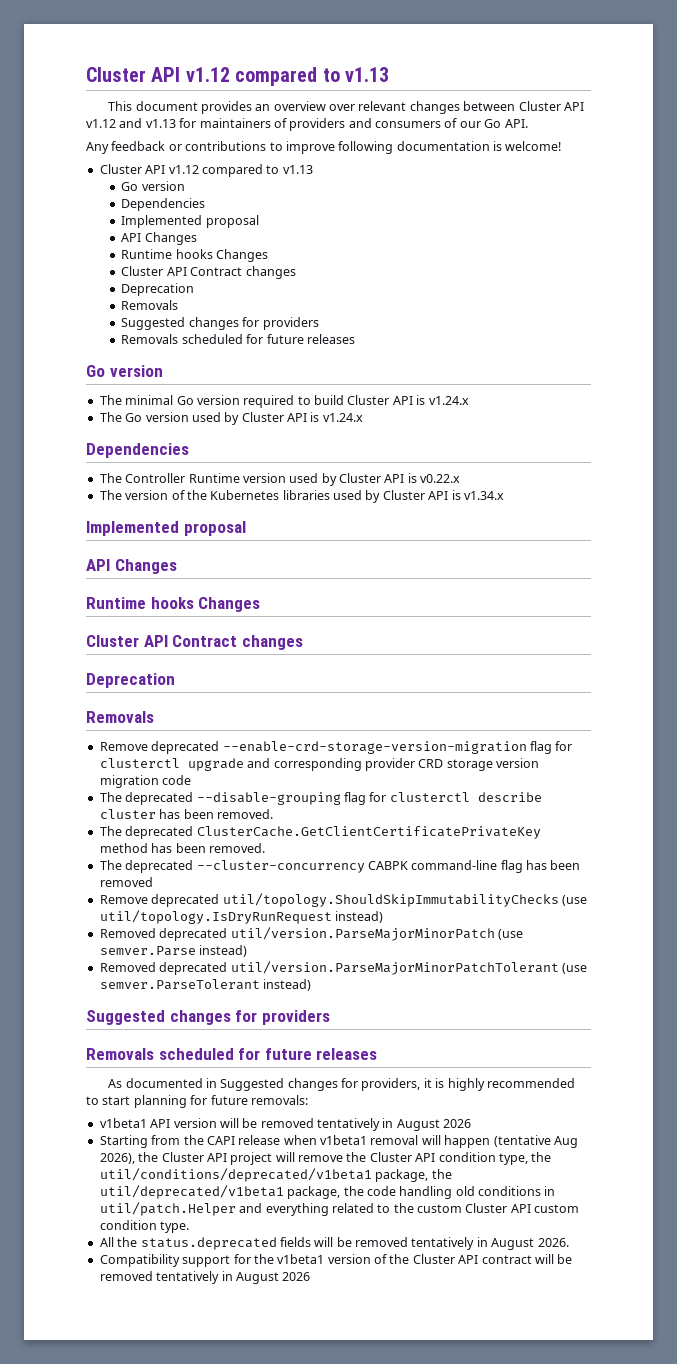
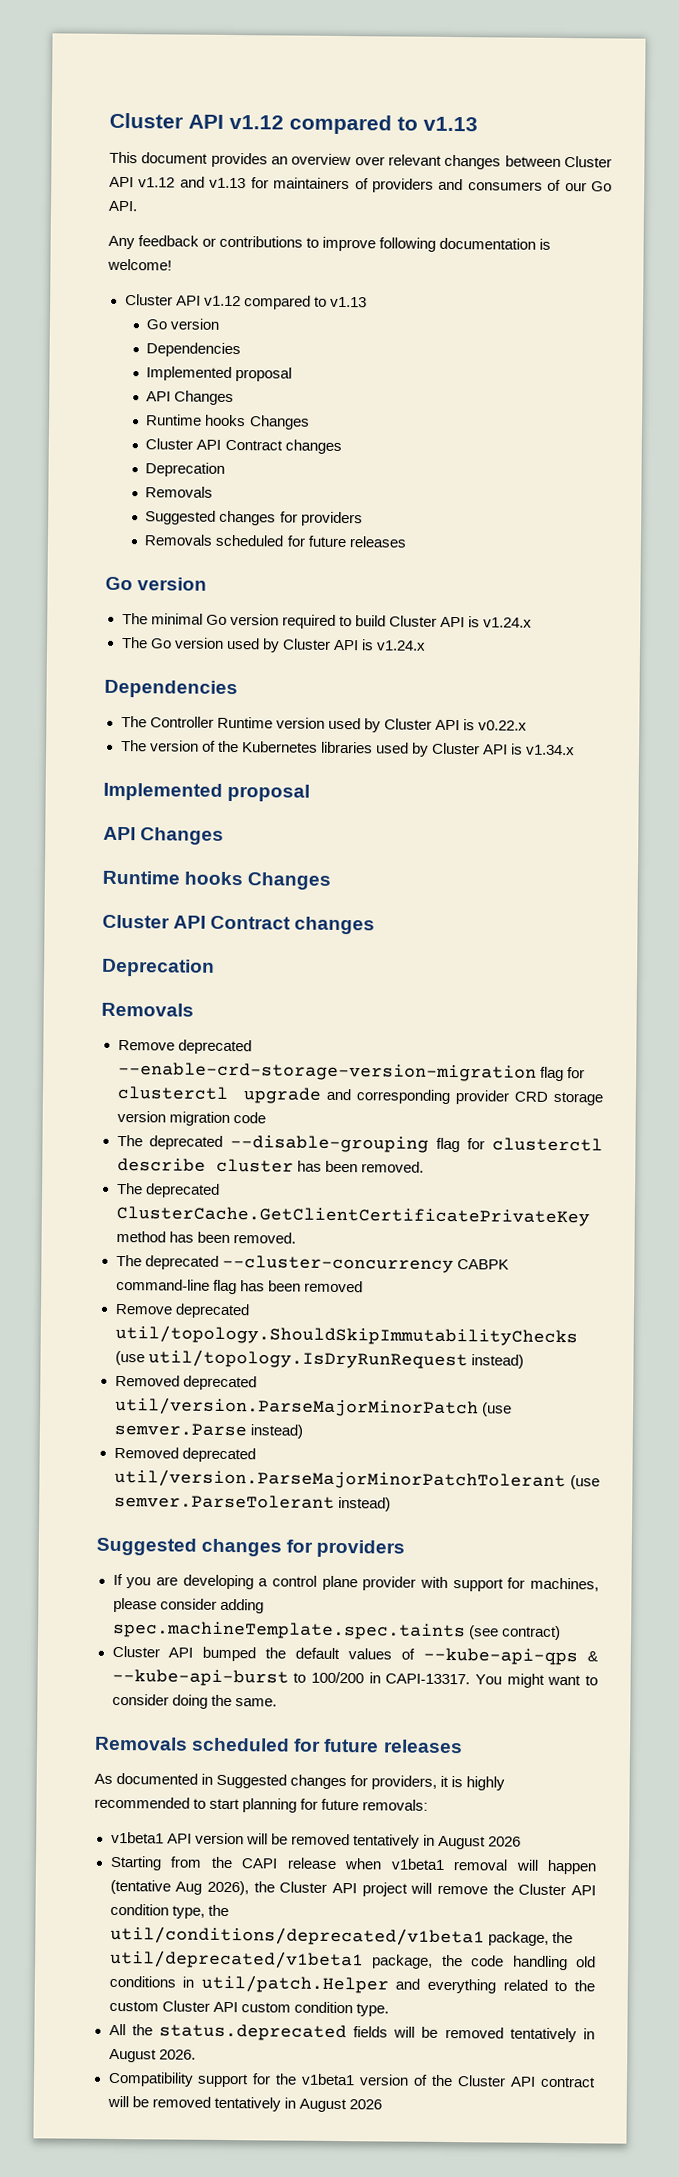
+ If you are developing a control plane provider with support for machines, please consider adding spec.machineTemplate.spec.taints (see contract)
+ Cluster API bumped the default values of --kube-api-qps & --kube-api-burst to 100/200 in CAPI-13317. You might want to consider doing the same.

